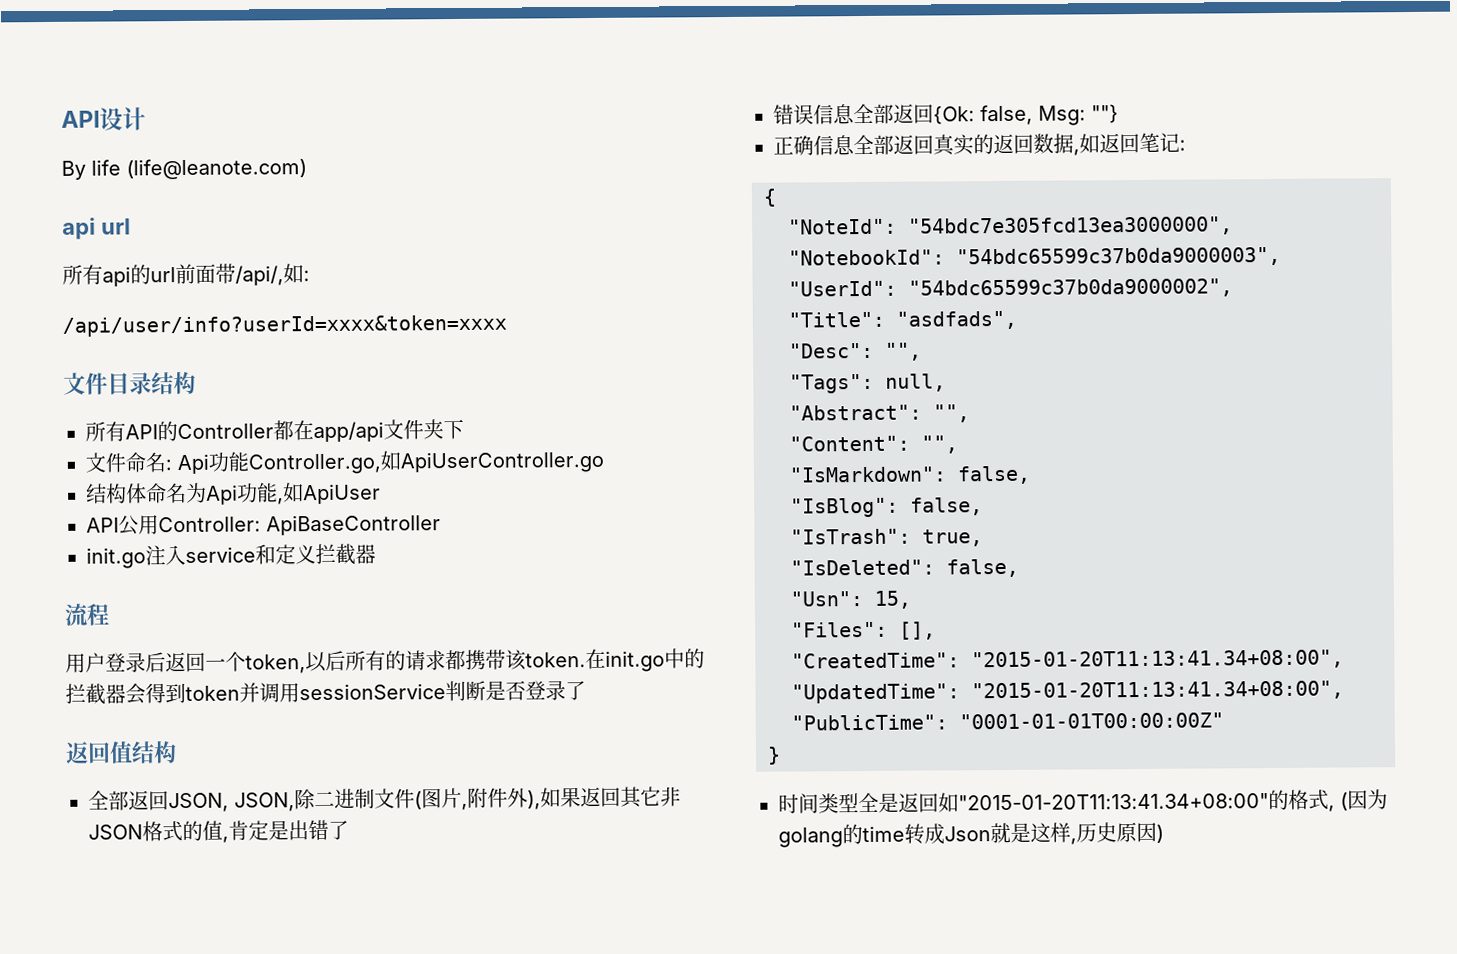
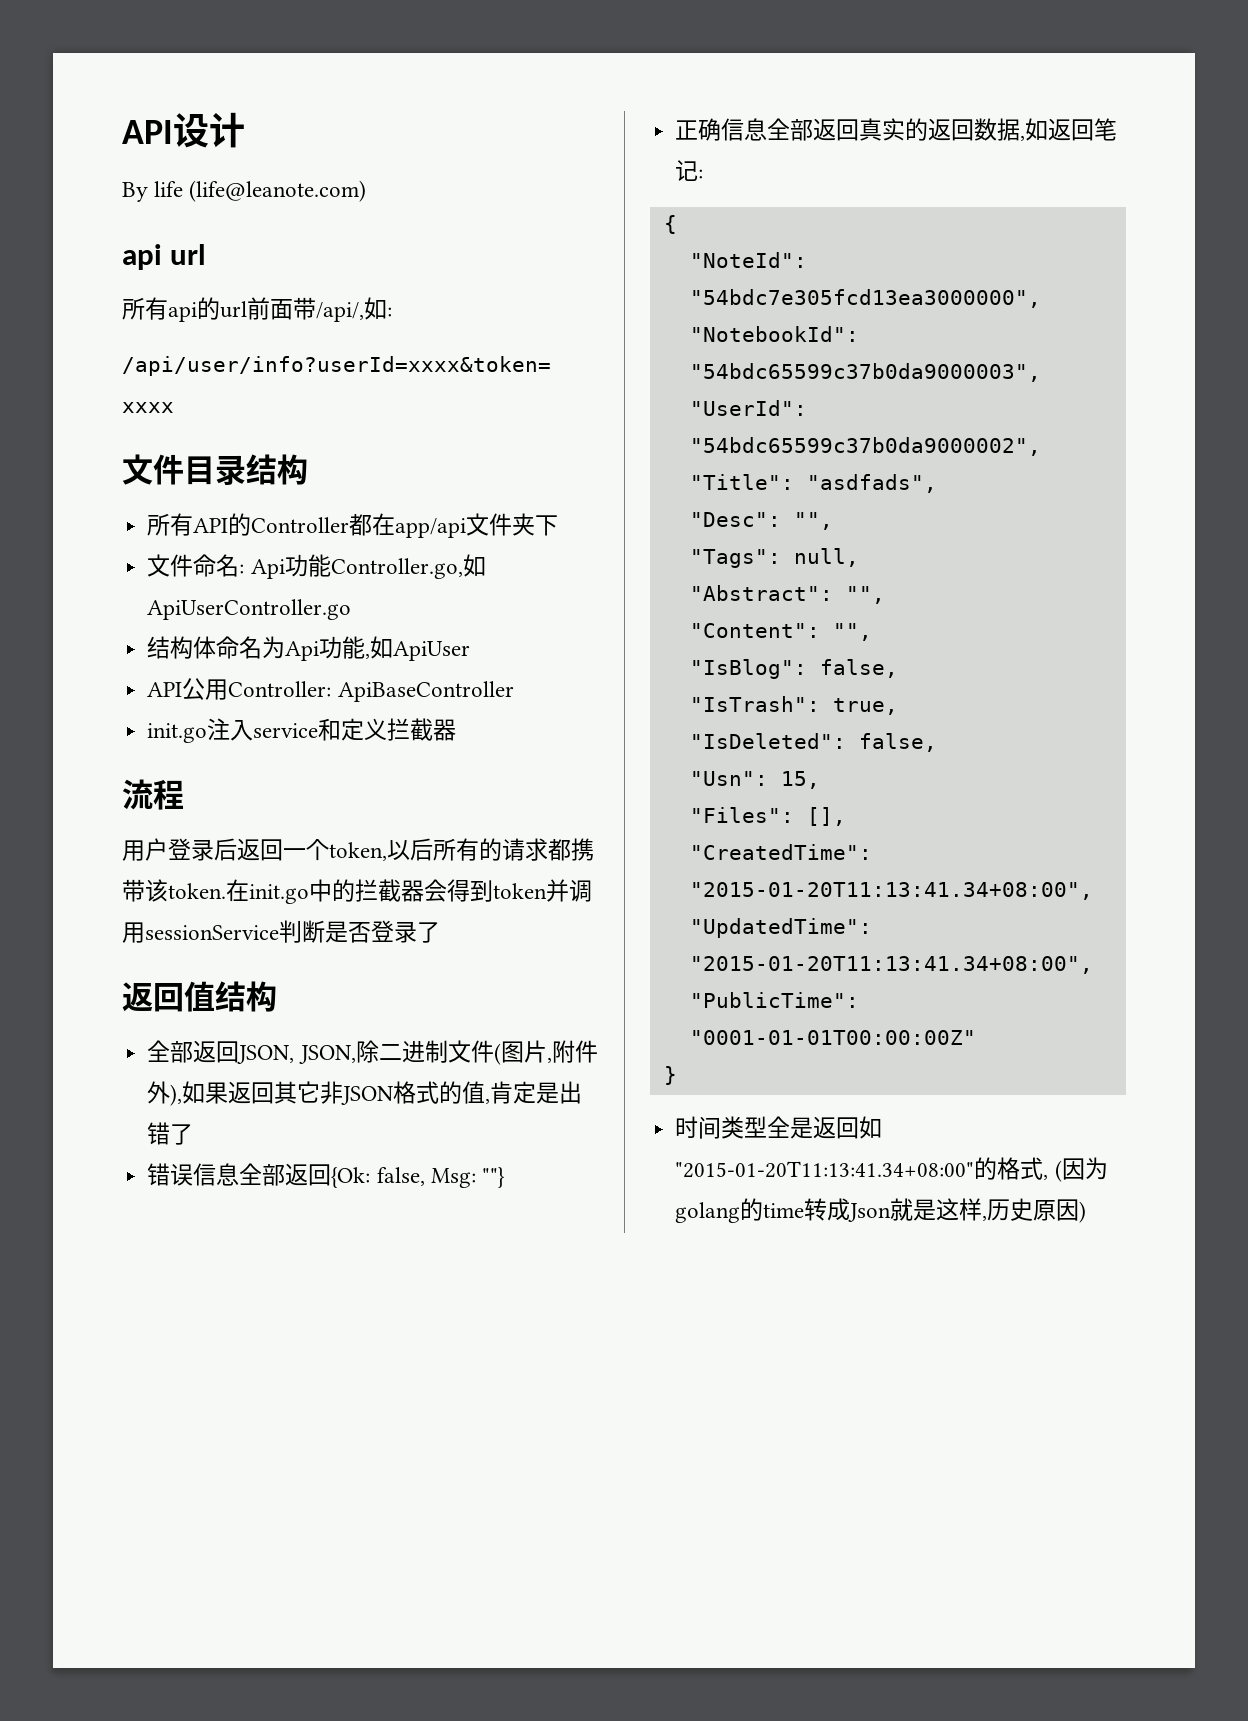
- "IsMarkdown": false,

